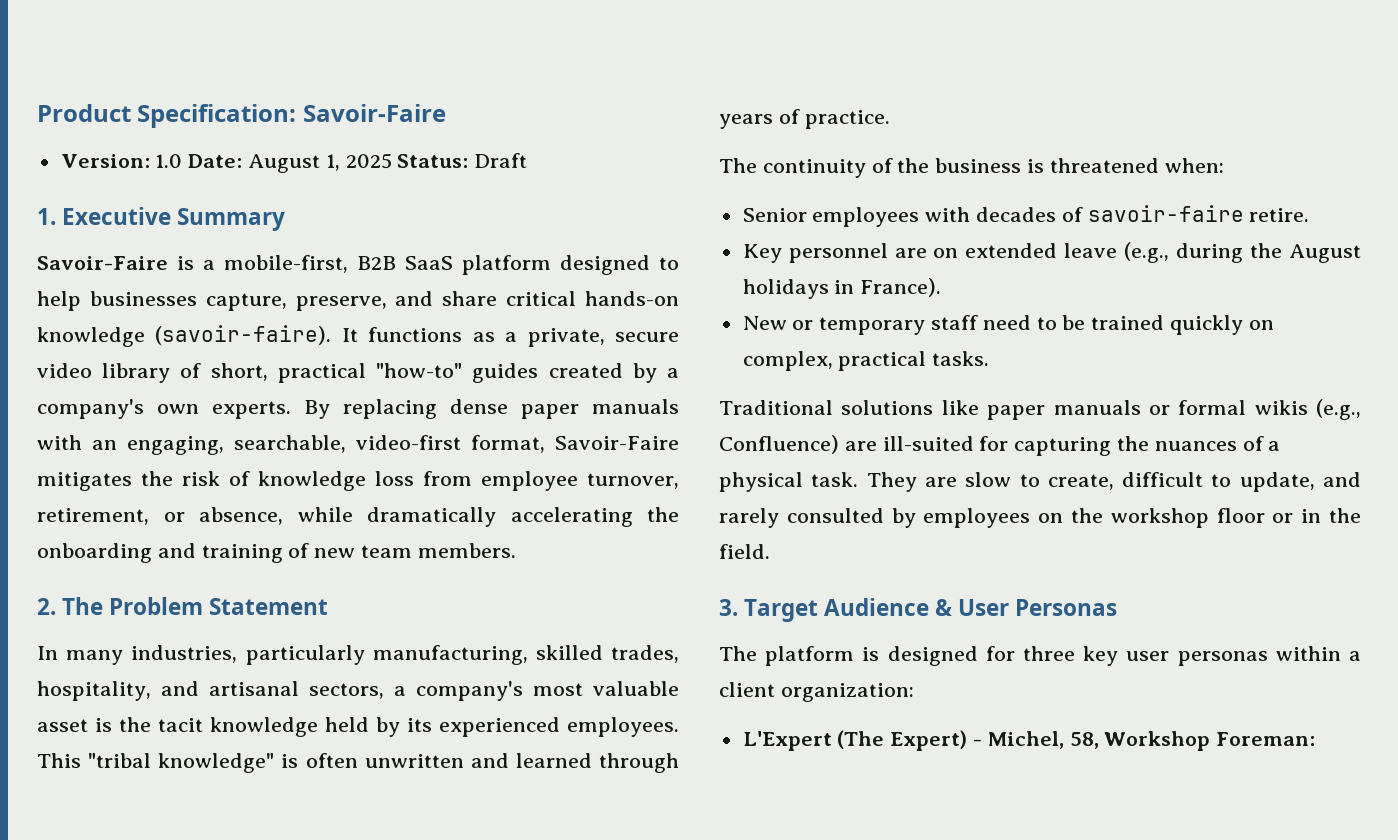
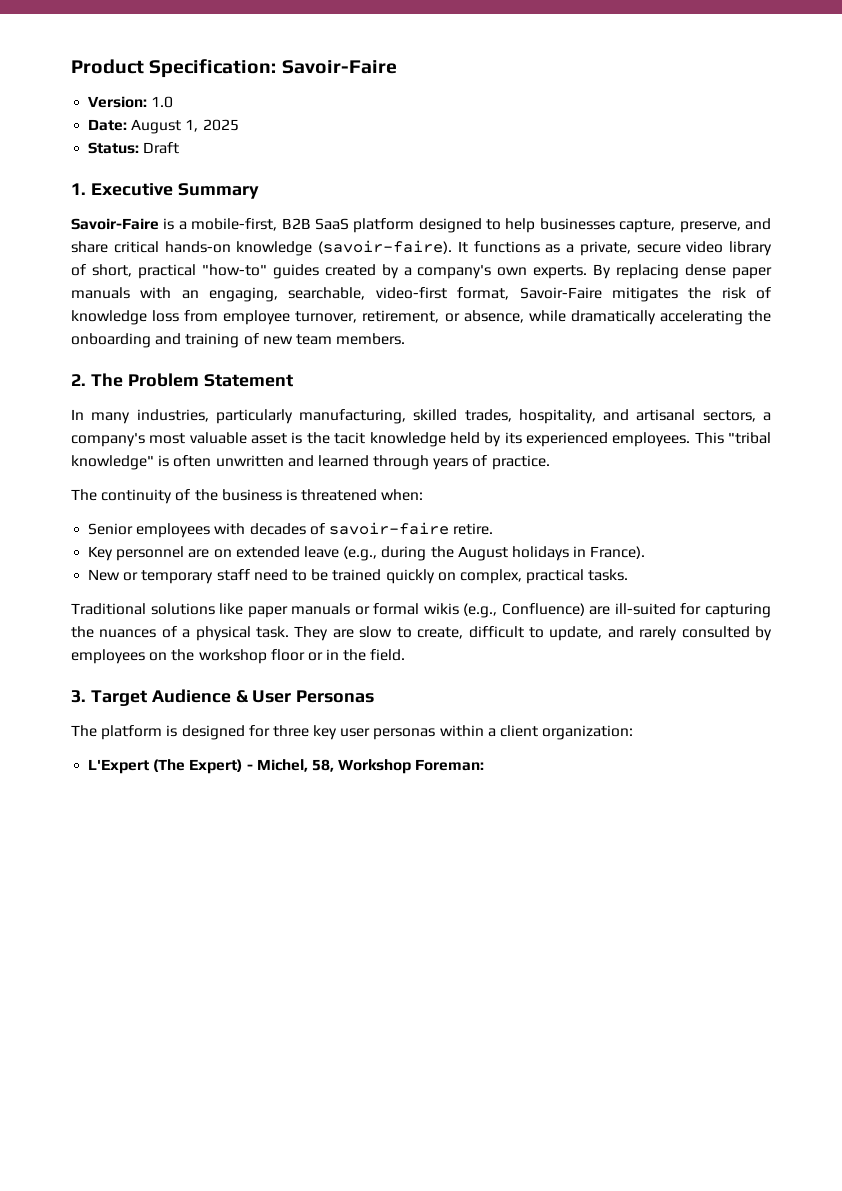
- Version: 1.0 Date: August 1, 2025 Status: Draft
+ Version: 1.0
+ Date: August 1, 2025
+ Status: Draft

